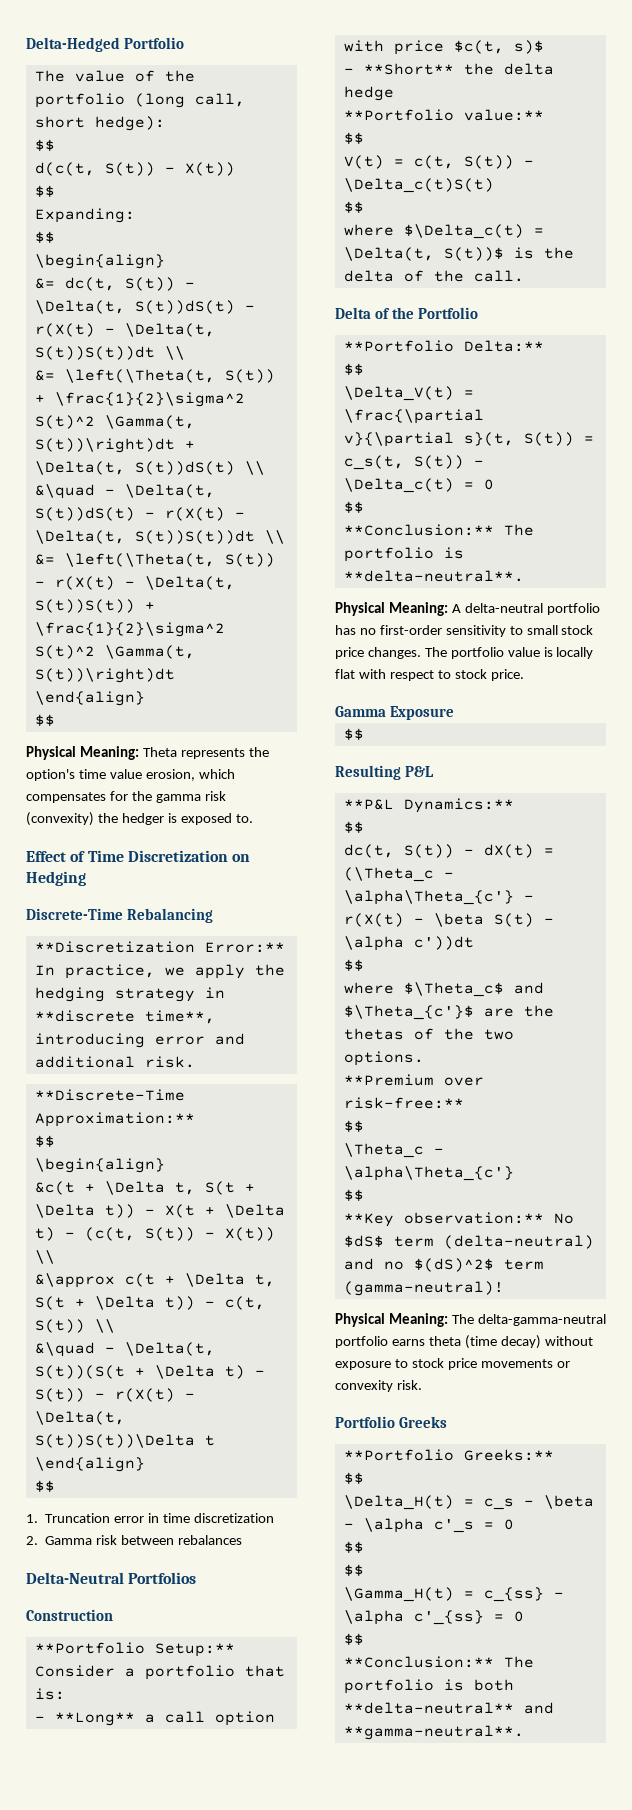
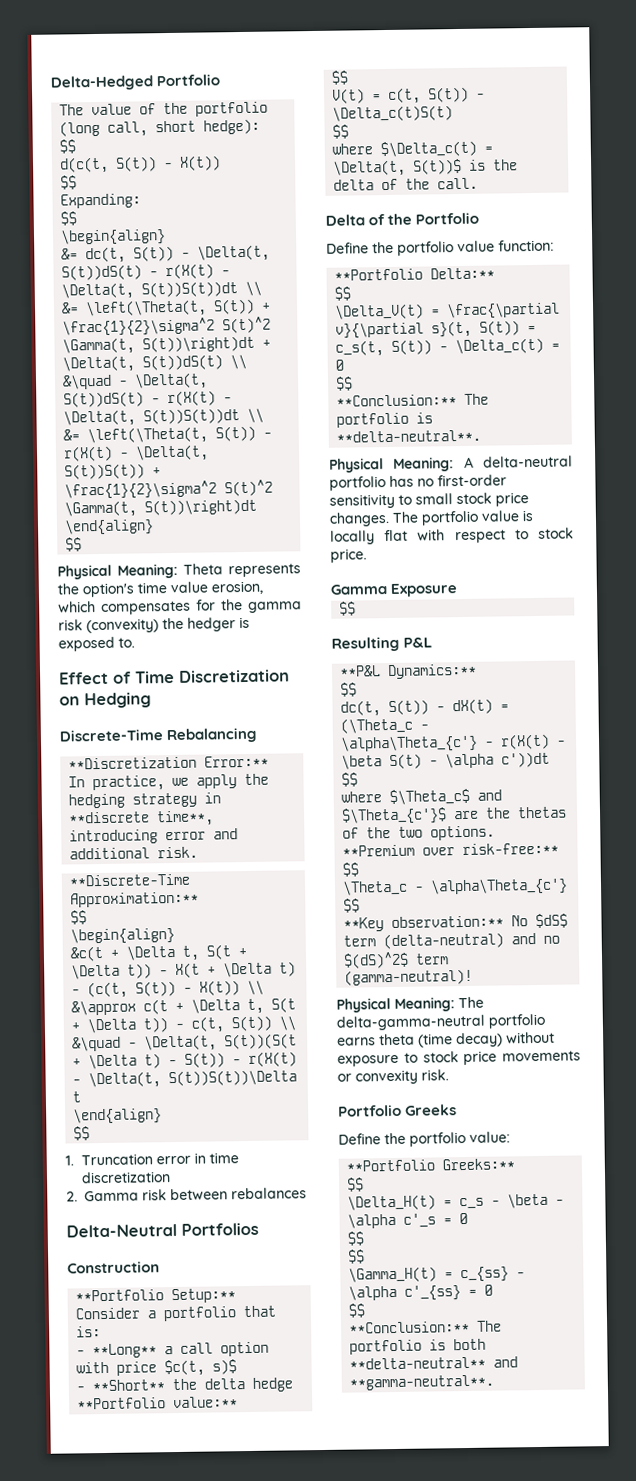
+ Define the portfolio value function:
+ Define the portfolio value:

